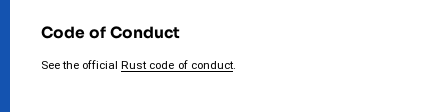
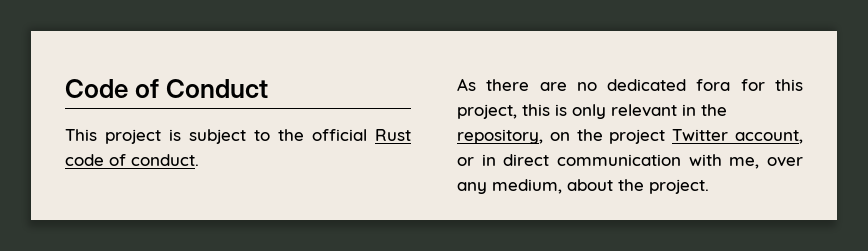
- See the official Rust code of conduct.
+ This project is subject to the official Rust code of conduct.
+ As there are no dedicated fora for this project, this is only relevant in the repository, on the project Twitter account, or in direct communication with me, over any medium, about the project.

